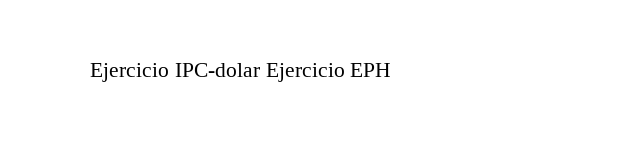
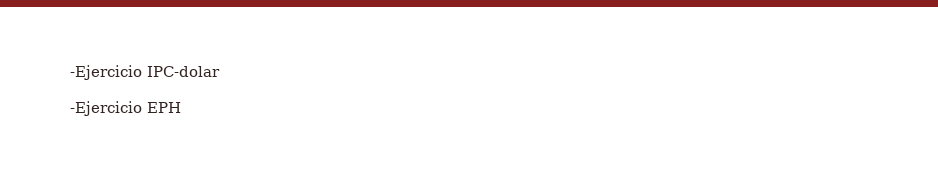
- Ejercicio IPC-dolar Ejercicio EPH
+ -Ejercicio IPC-dolar
+ -Ejercicio EPH

